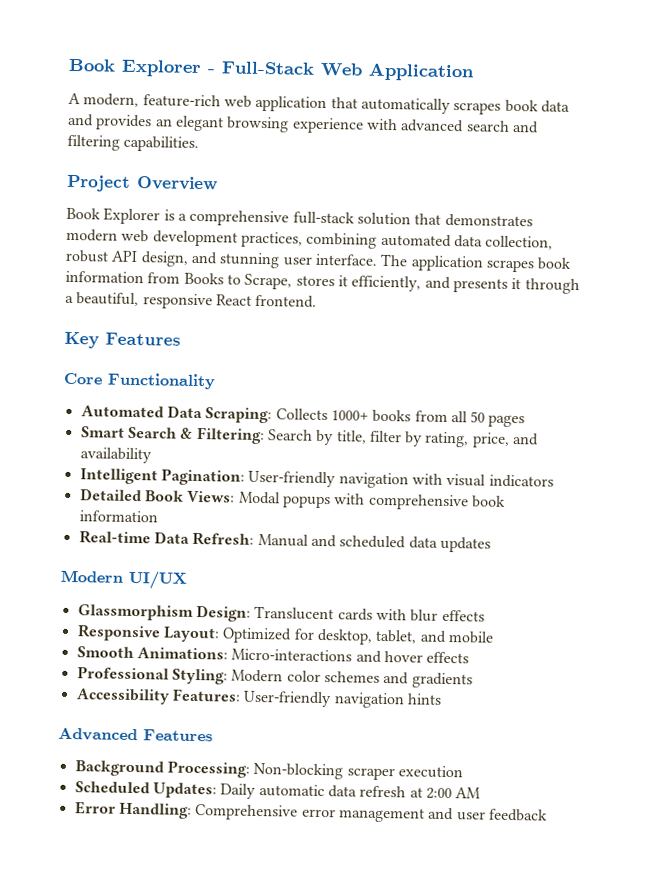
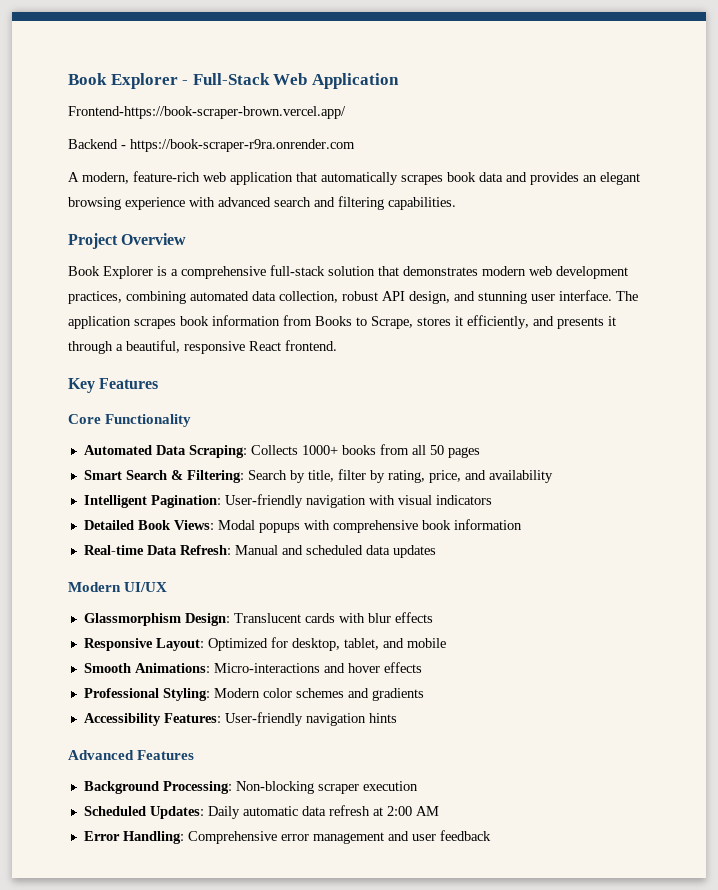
+ Frontend-https://book-scraper-brown.vercel.app/
+ Backend - https://book-scraper-r9ra.onrender.com

